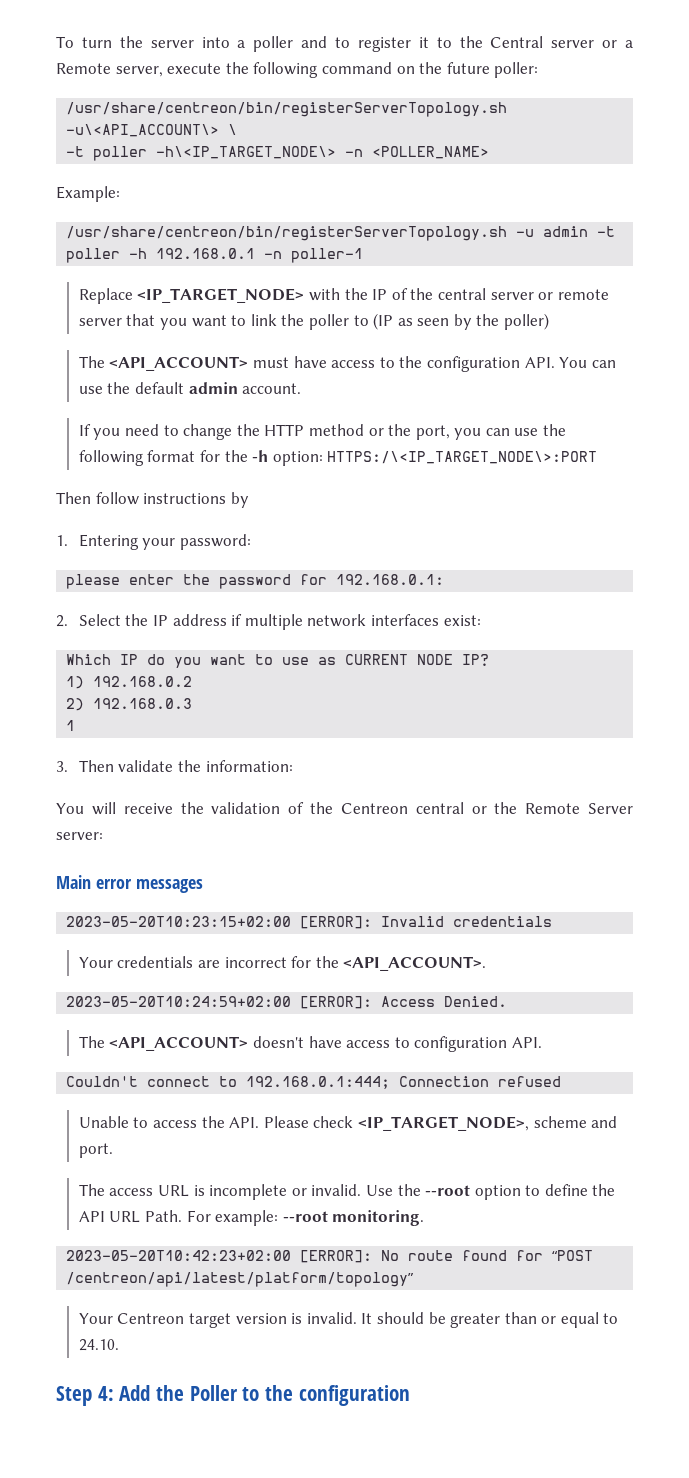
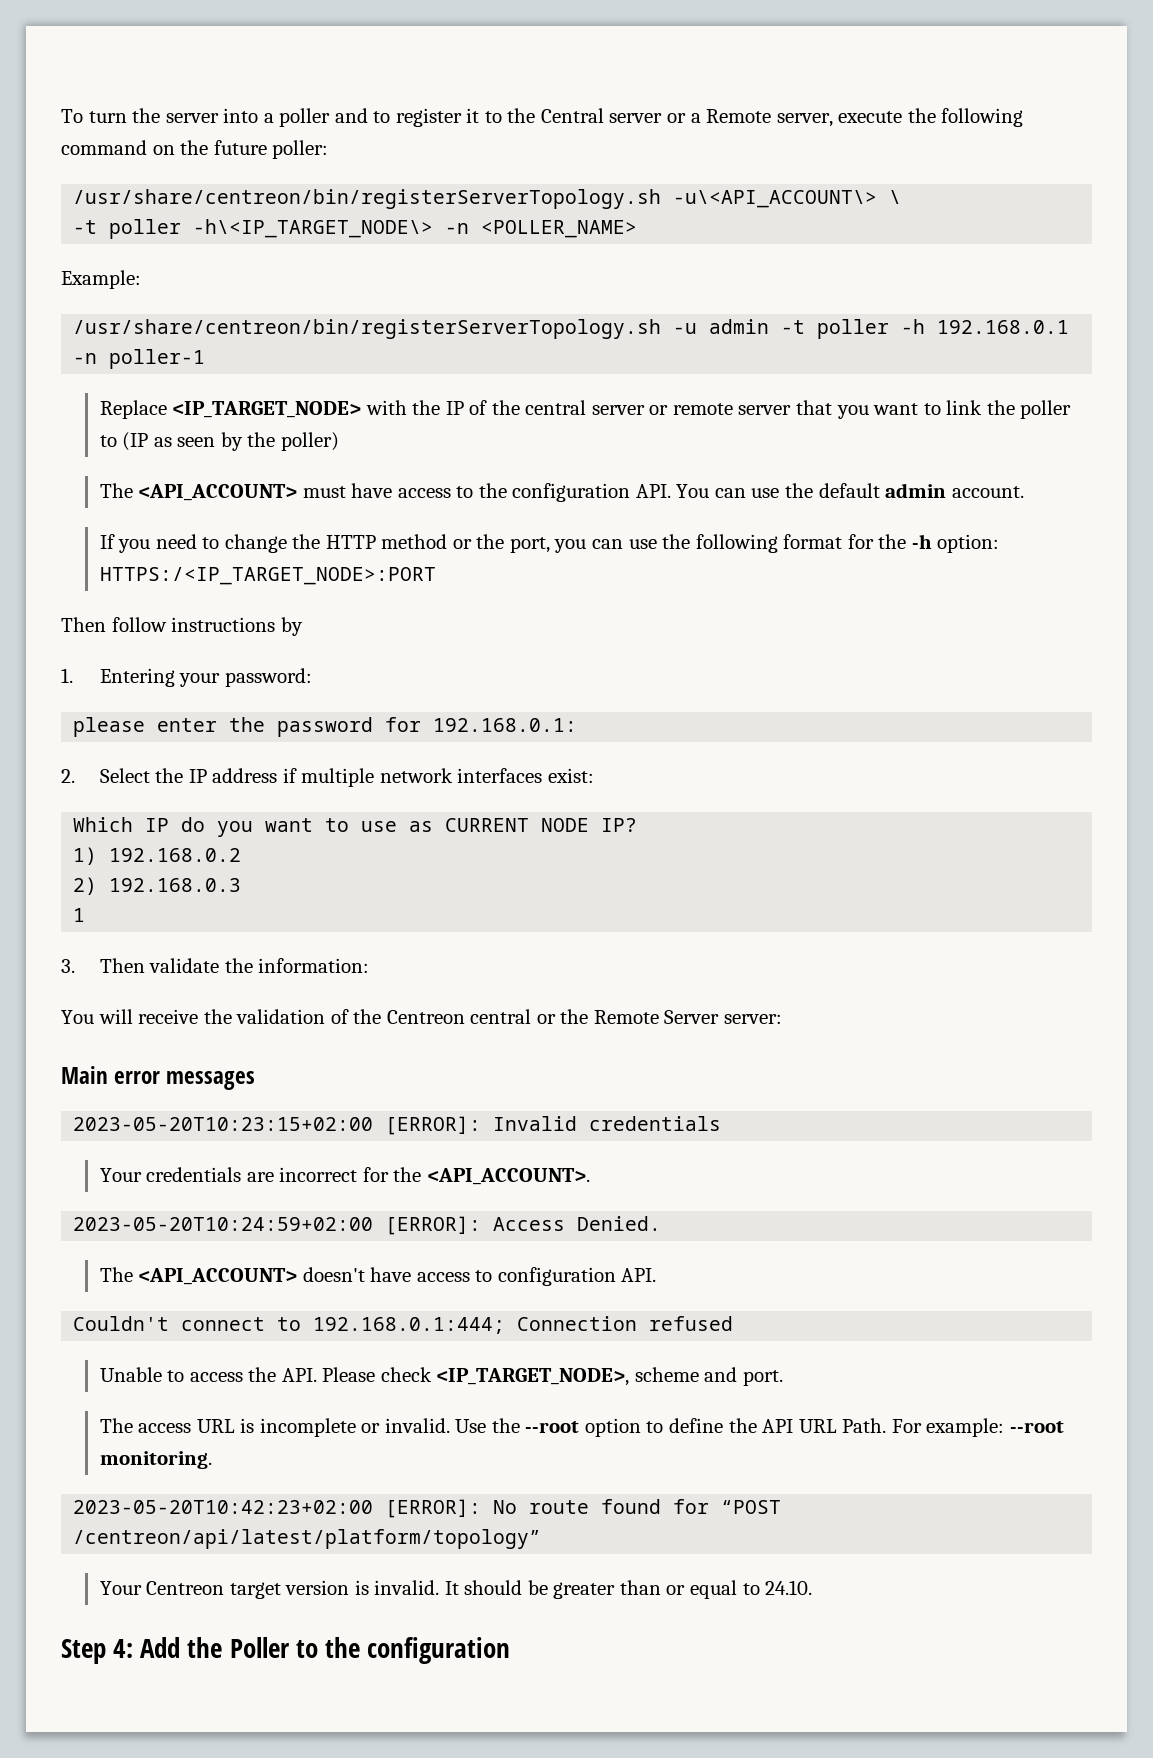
- If you need to change the HTTP method or the port, you can use the following format for the -h option: HTTPS:/\<IP_TARGET_NODE\>:PORT
+ If you need to change the HTTP method or the port, you can use the following format for the -h option: HTTPS:/<IP_TARGET_NODE>:PORT

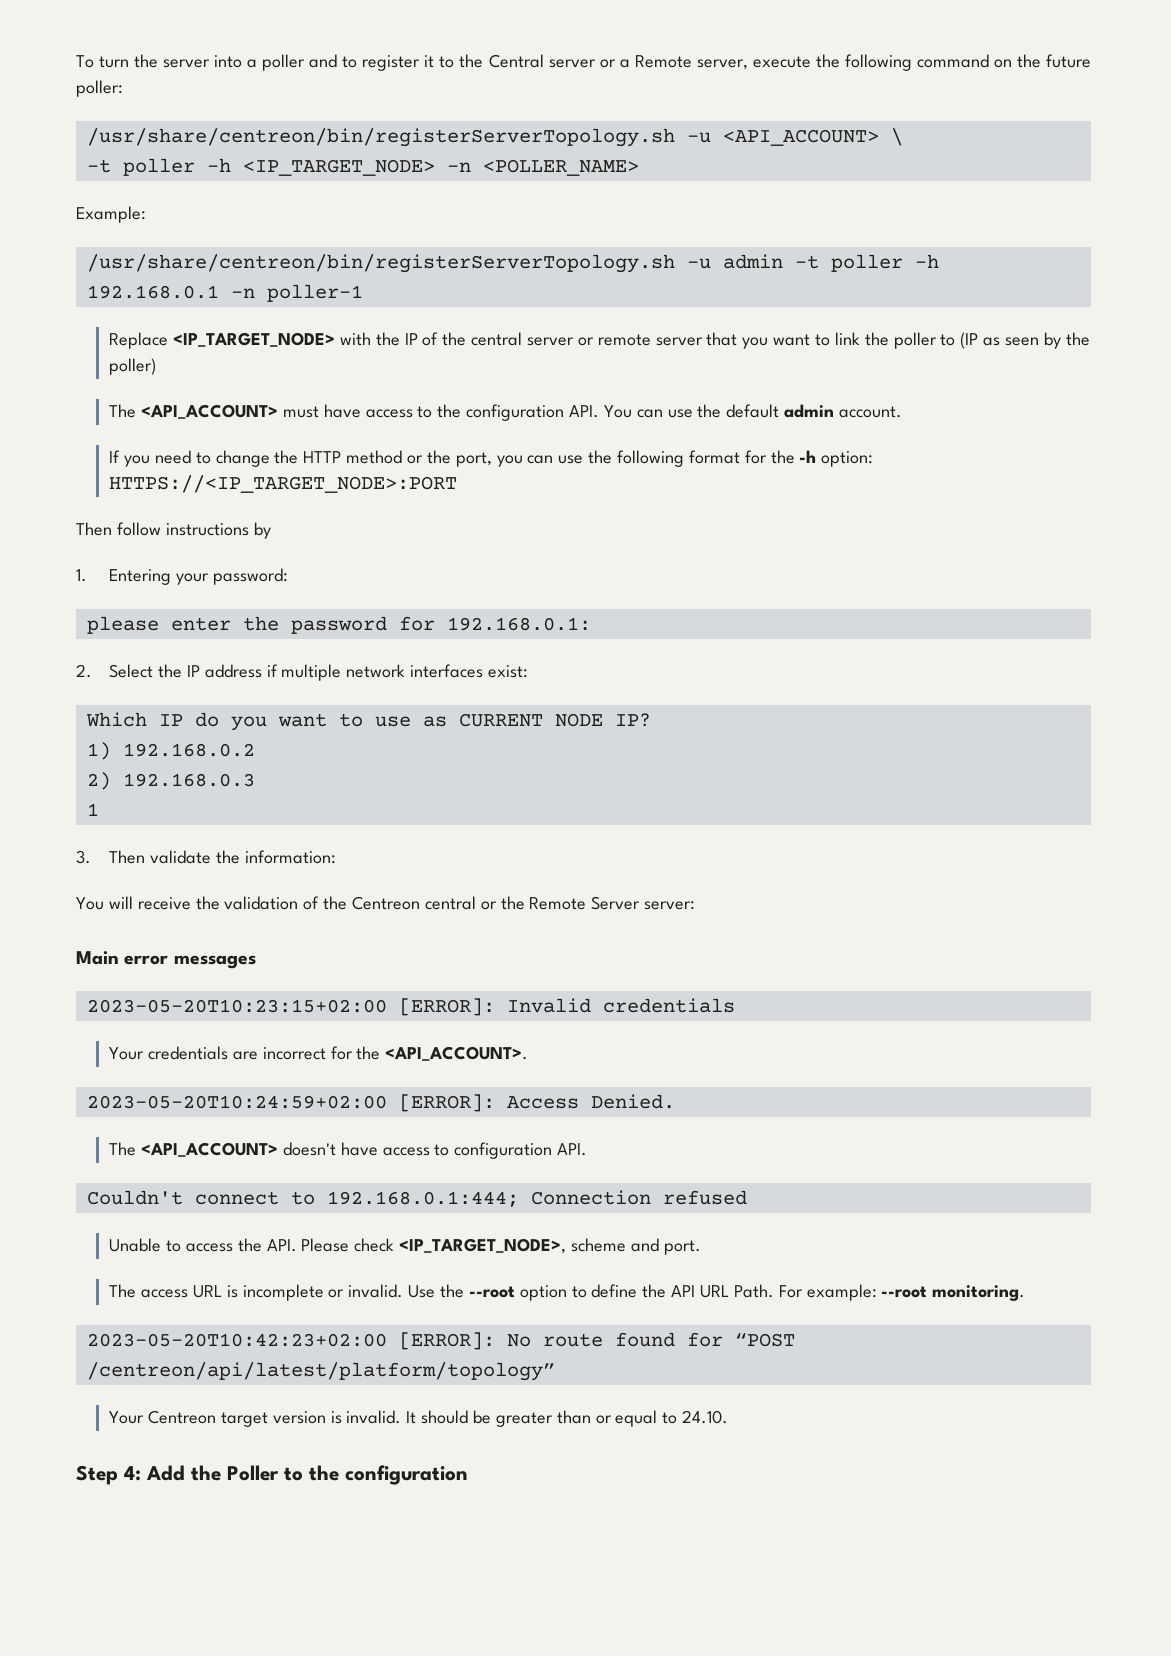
- /usr/share/centreon/bin/registerServerTopology.sh -u\<API_ACCOUNT\> \
+ /usr/share/centreon/bin/registerServerTopology.sh -u <API_ACCOUNT> \
- -t poller -h\<IP_TARGET_NODE\> -n <POLLER_NAME>
+ -t poller -h <IP_TARGET_NODE> -n <POLLER_NAME>
- If you need to change the HTTP method or the port, you can use the following format for the -h option: HTTPS:/<IP_TARGET_NODE>:PORT
+ If you need to change the HTTP method or the port, you can use the following format for the -h option: HTTPS://<IP_TARGET_NODE>:PORT

